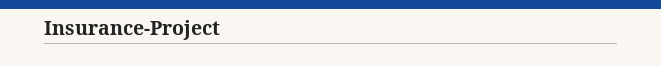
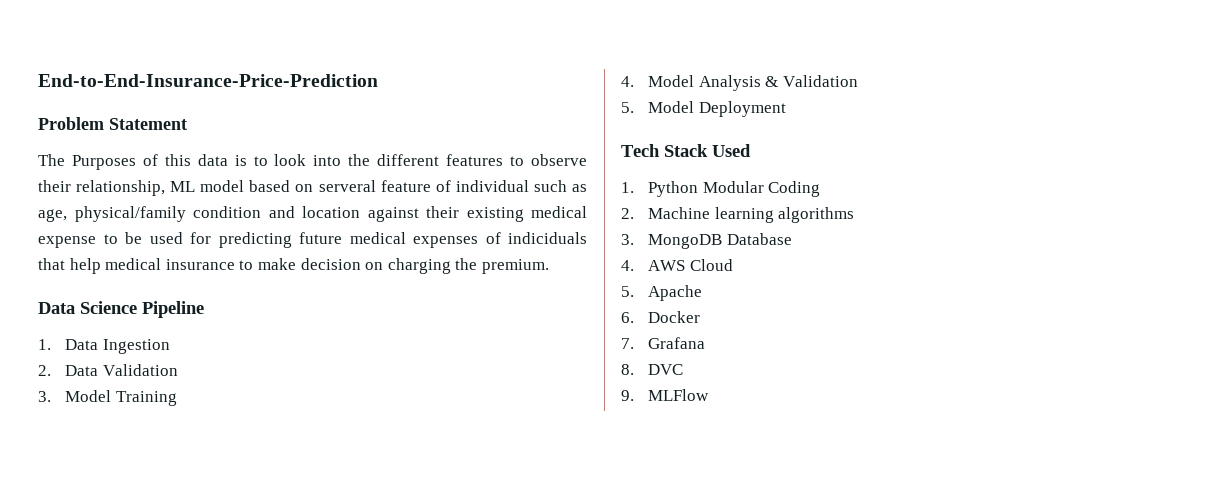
- Insurance-Project
+ End-to-End-Insurance-Price-Prediction
+ Problem Statement
+ The Purposes of this data is to look into the different features to observe their relationship, ML model based on serveral feature of individual such as age, physical/family condition and location against their existing medical expense to be used for predicting future medical expenses of indiciduals that help medical insurance to make decision on charging the premium.
+ Data Science Pipeline
+ 1. Data Ingestion
+ 2. Data Validation
+ 3. Model Training
+ 4. Model Analysis & Validation
+ 5. Model Deployment
+ Tech Stack Used
+ 1. Python Modular Coding
+ 2. Machine learning algorithms
+ 3. MongoDB Database
+ 4. AWS Cloud
+ 5. Apache
+ 6. Docker
+ 7. Grafana
+ 8. DVC
+ 9. MLFlow

